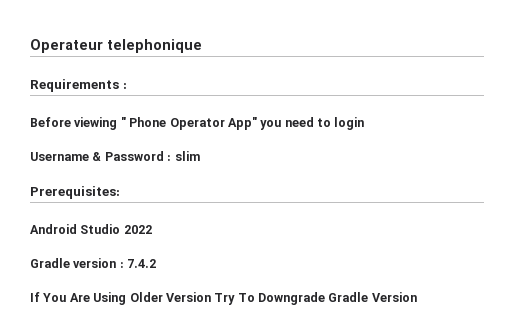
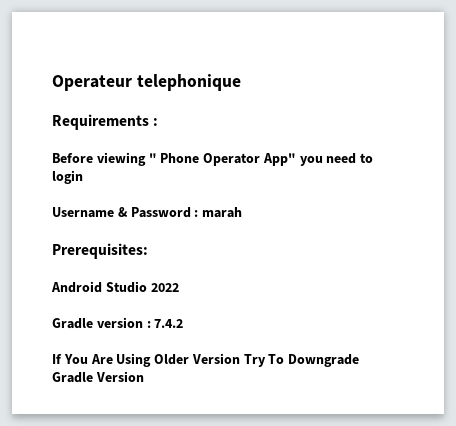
- Username & Password : slim
+ Username & Password : marah

